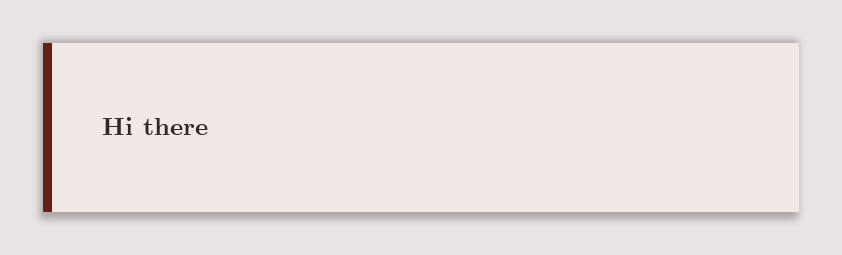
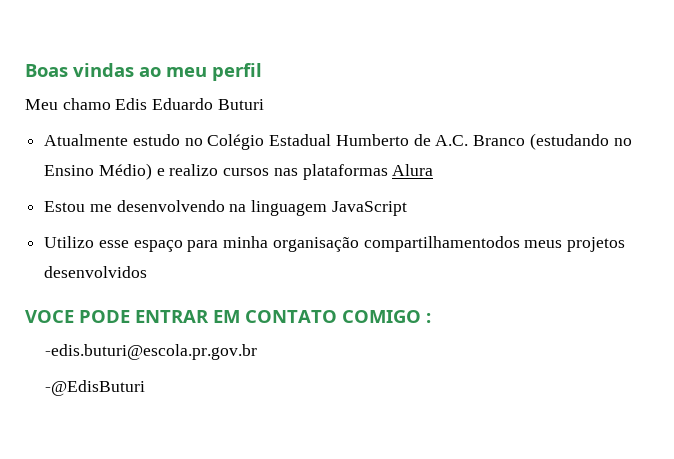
- Hi there
+ Boas vindas ao meu perfil
+ Meu chamo Edis Eduardo Buturi
+ Atualmente estudo no Colégio Estadual Humberto de A.C. Branco (estudando no Ensino Médio) e realizo cursos nas plataformas Alura
+ Estou me desenvolvendo na linguagem JavaScript
+ Utilizo esse espaço para minha organisação compartilhamentodos meus projetos desenvolvidos
+ VOCE PODE ENTRAR EM CONTATO COMIGO :
+ -edis.buturi@escola.pr.gov.br
+ -@EdisButuri

